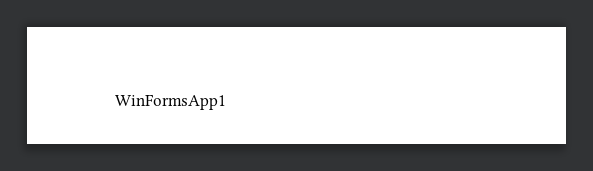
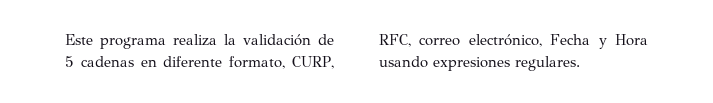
- WinFormsApp1
+ Este programa realiza la validación de 5 cadenas en diferente formato, CURP, RFC, correo electrónico, Fecha y Hora usando expresiones regulares.

